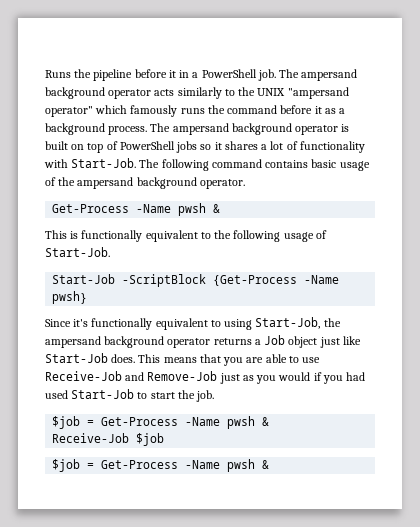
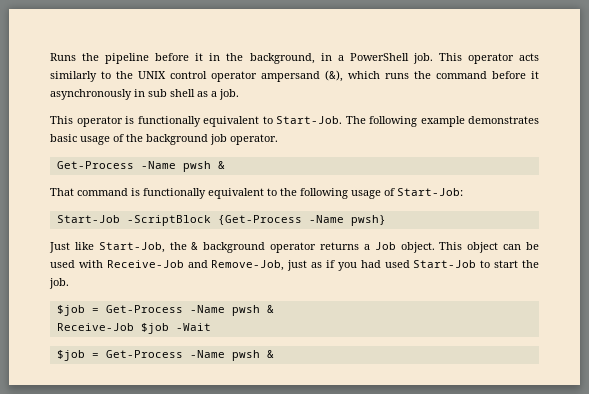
- Runs the pipeline before it in a PowerShell job. The ampersand background operator acts similarly to the UNIX "ampersand operator" which famously runs the command before it as a background process. The ampersand background operator is built on top of PowerShell jobs so it shares a lot of functionality with Start-Job.
+ Runs the pipeline before it in the background, in a PowerShell job. This operator acts similarly to the UNIX control operator ampersand (&), which runs the command before it asynchronously in sub shell as a job.
+ This operator is functionally equivalent to Start-Job.
- The following command contains basic usage of the ampersand background operator.
+ The following example demonstrates basic usage of the background job operator.
- This is functionally equivalent to the following usage of Start-Job.
+ That command is functionally equivalent to the following usage of Start-Job:
- Since it's functionally equivalent to using Start-Job, the ampersand background operator returns a Job object just like Start-Job does. This means that you are able to use Receive-Job and Remove-Job just as you would if you had used Start-Job to start the job.
+ Just like Start-Job, the & background operator returns a Job object. This object can be used with Receive-Job and Remove-Job, just as if you had used Start-Job to start the job.
- Receive-Job $job
+ Receive-Job $job -Wait

